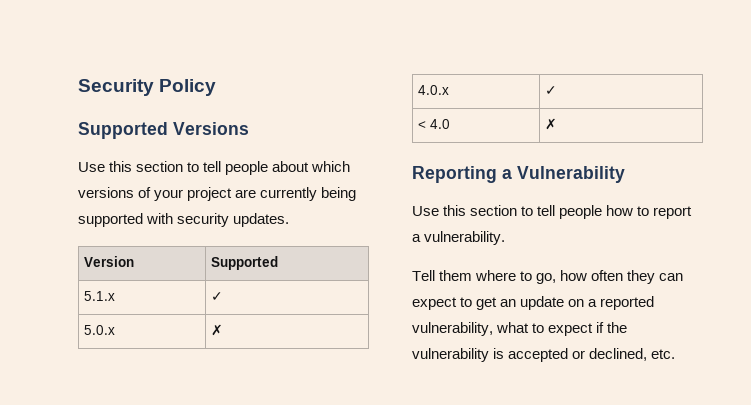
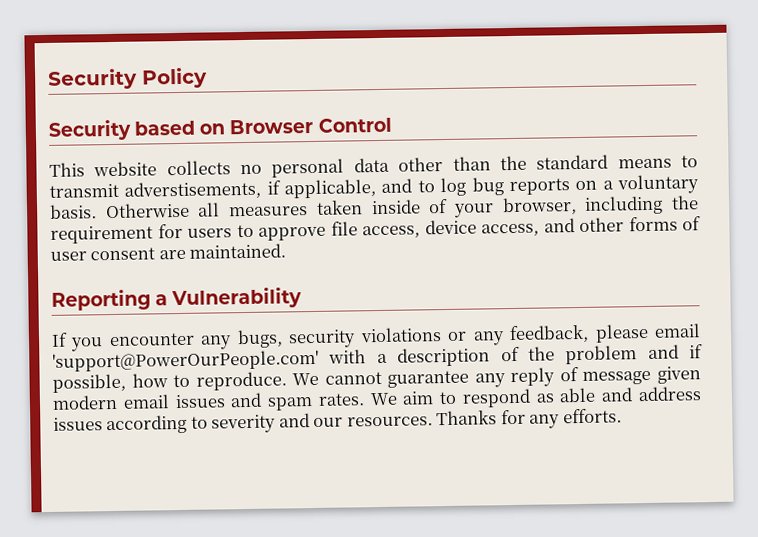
- Supported Versions
- Use this section to tell people about which versions of your project are currently being supported with security updates.
- Version | Supported
- 5.1.x | ✓
- 5.0.x | ✗
- 4.0.x | ✓
- < 4.0 | ✗
+ Security based on Browser Control
+ This website collects no personal data other than the standard means to transmit adverstisements, if applicable, and to log bug reports on a voluntary basis. Otherwise all measures taken inside of your browser, including the requirement for users to approve file access, device access, and other forms of user consent are maintained.
  Reporting a Vulnerability
- Use this section to tell people how to report a vulnerability.
- Tell them where to go, how often they can expect to get an update on a reported vulnerability, what to expect if the vulnerability is accepted or declined, etc.
+ If you encounter any bugs, security violations or any feedback, please email 'support@PowerOurPeople.com' with a description of the problem and if possible, how to reproduce. We cannot guarantee any reply of message given modern email issues and spam rates. We aim to respond as able and address issues according to severity and our resources. Thanks for any efforts.

